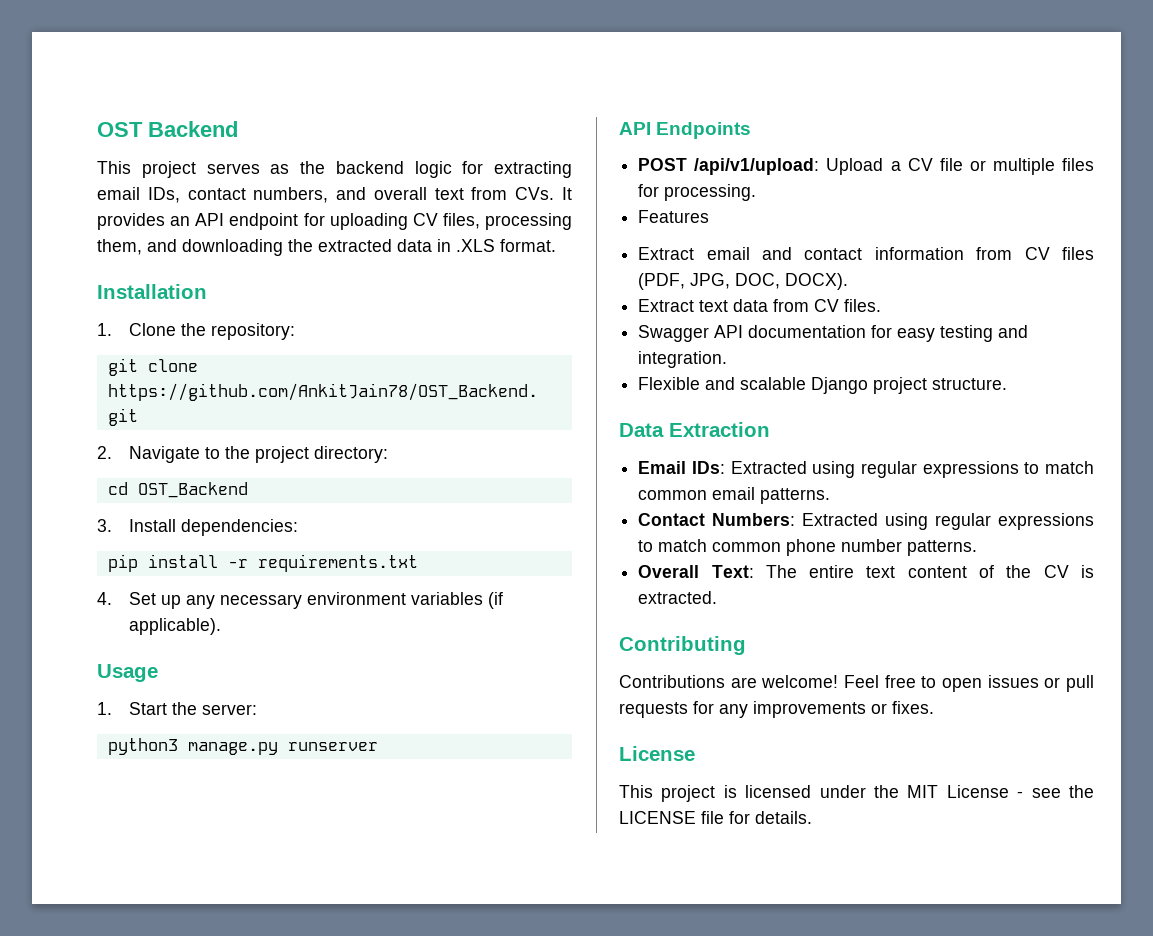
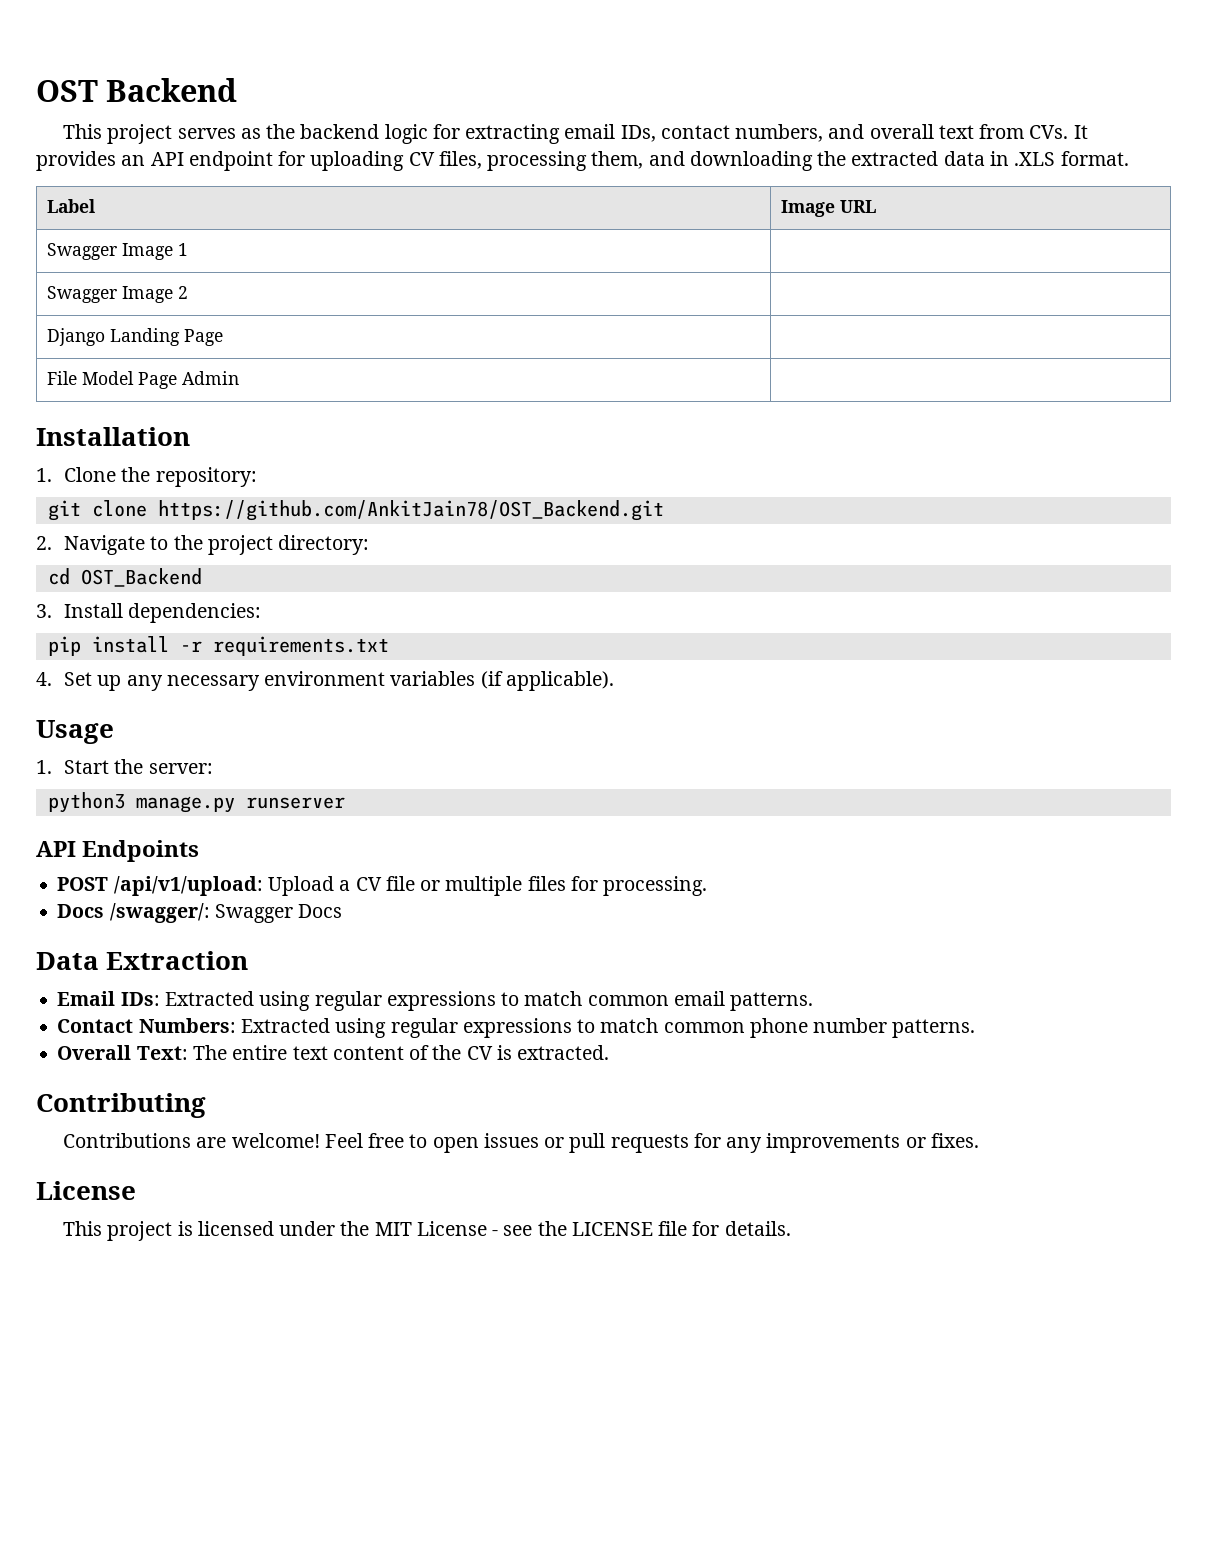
+ Label | Image URL
+ Swagger Image 1 |
+ Swagger Image 2 |
+ Django Landing Page |
+ File Model Page Admin |
- Features
- Extract email and contact information from CV files (PDF, JPG, DOC, DOCX).
- Extract text data from CV files.
- Swagger API documentation for easy testing and integration.
- Flexible and scalable Django project structure.
+ Docs /swagger/: Swagger Docs

